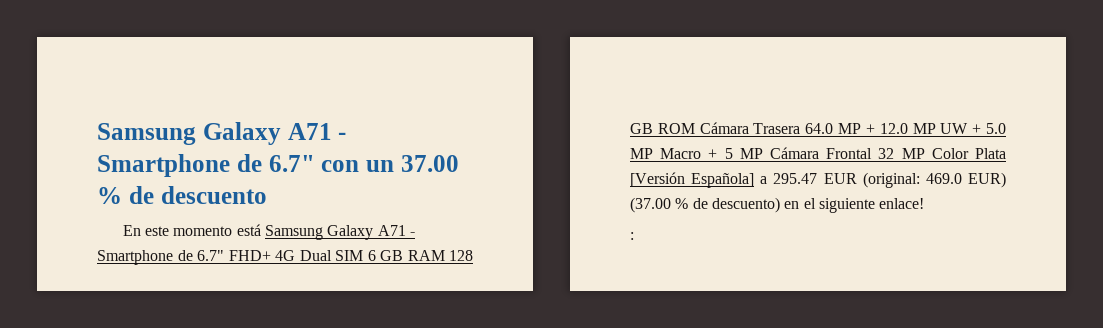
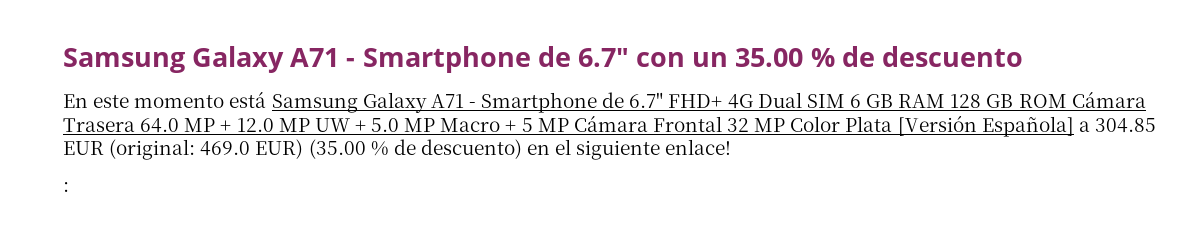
- Samsung Galaxy A71 - Smartphone de 6.7" con un 37.00 % de descuento
+ Samsung Galaxy A71 - Smartphone de 6.7" con un 35.00 % de descuento
- En este momento está Samsung Galaxy A71 - Smartphone de 6.7" FHD+ 4G Dual SIM 6 GB RAM 128 GB ROM Cámara Trasera 64.0 MP + 12.0 MP UW + 5.0 MP Macro + 5 MP Cámara Frontal 32 MP Color Plata [Versión Española] a 295.47 EUR (original: 469.0 EUR) (37.00 % de descuento) en el siguiente enlace!
+ En este momento está Samsung Galaxy A71 - Smartphone de 6.7" FHD+ 4G Dual SIM 6 GB RAM 128 GB ROM Cámara Trasera 64.0 MP + 12.0 MP UW + 5.0 MP Macro + 5 MP Cámara Frontal 32 MP Color Plata [Versión Española] a 304.85 EUR (original: 469.0 EUR) (35.00 % de descuento) en el siguiente enlace!

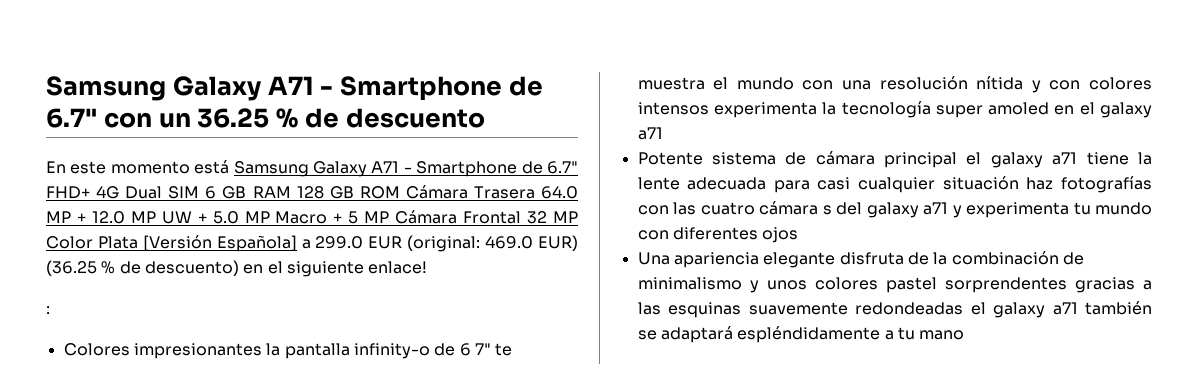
- Samsung Galaxy A71 - Smartphone de 6.7" con un 35.00 % de descuento
+ Samsung Galaxy A71 - Smartphone de 6.7" con un 36.25 % de descuento
- En este momento está Samsung Galaxy A71 - Smartphone de 6.7" FHD+ 4G Dual SIM 6 GB RAM 128 GB ROM Cámara Trasera 64.0 MP + 12.0 MP UW + 5.0 MP Macro + 5 MP Cámara Frontal 32 MP Color Plata [Versión Española] a 304.85 EUR (original: 469.0 EUR) (35.00 % de descuento) en el siguiente enlace!
+ En este momento está Samsung Galaxy A71 - Smartphone de 6.7" FHD+ 4G Dual SIM 6 GB RAM 128 GB ROM Cámara Trasera 64.0 MP + 12.0 MP UW + 5.0 MP Macro + 5 MP Cámara Frontal 32 MP Color Plata [Versión Española] a 299.0 EUR (original: 469.0 EUR) (36.25 % de descuento) en el siguiente enlace!
+ Colores impresionantes la pantalla infinity-o de 6 7" te muestra el mundo con una resolución nítida y con colores intensos experimenta la tecnología super amoled en el galaxy a71
+ Potente sistema de cámara principal el galaxy a71 tiene la lente adecuada para casi cualquier situación haz fotografías con las cuatro cámara s del galaxy a71 y experimenta tu mundo con diferentes ojos
+ Una apariencia elegante disfruta de la combinación de minimalismo y unos colores pastel sorprendentes gracias a las esquinas suavemente redondeadas el galaxy a71 también se adaptará espléndidamente a tu mano

